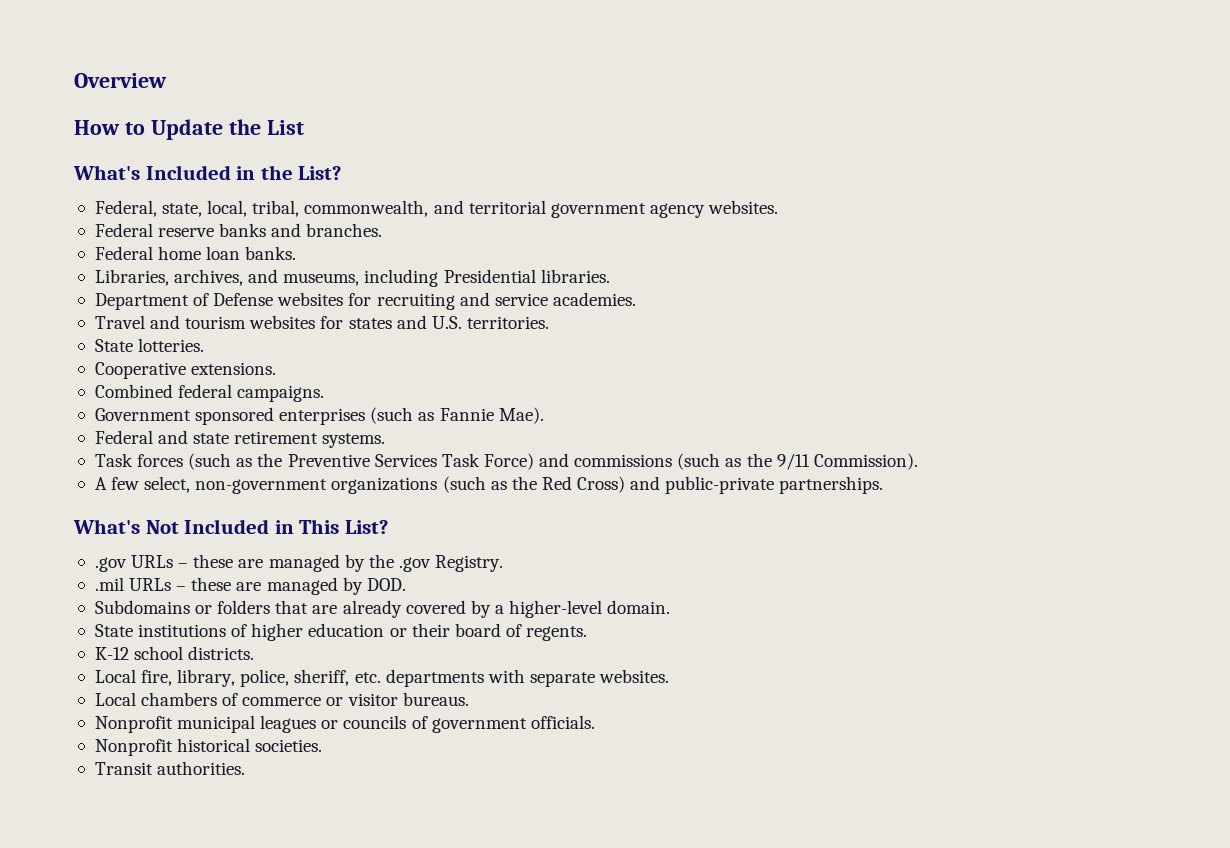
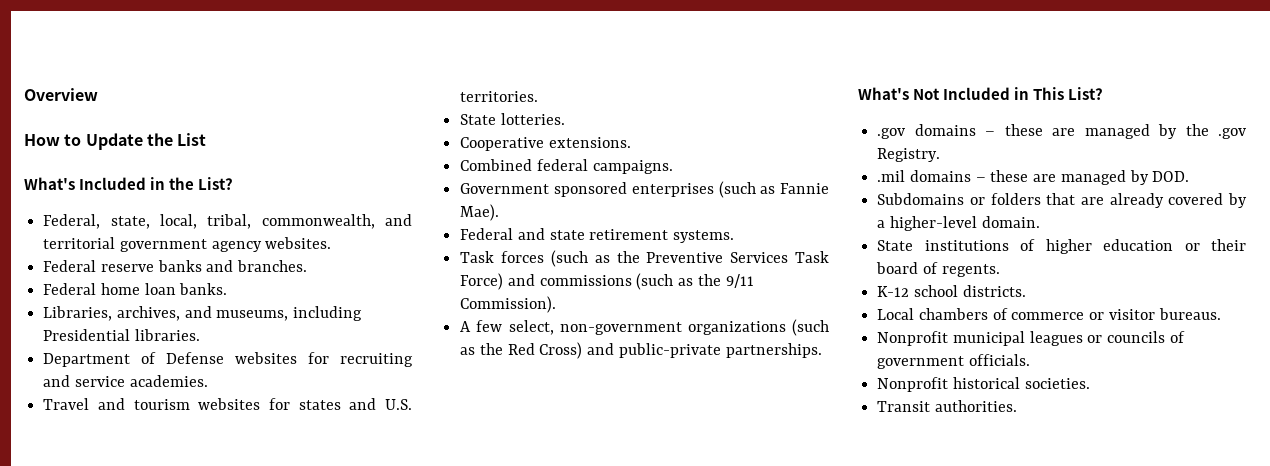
- .gov URLs – these are managed by the .gov Registry.
+ .gov domains – these are managed by the .gov Registry.
- .mil URLs – these are managed by DOD.
+ .mil domains – these are managed by DOD.
- Local fire, library, police, sheriff, etc. departments with separate websites.

